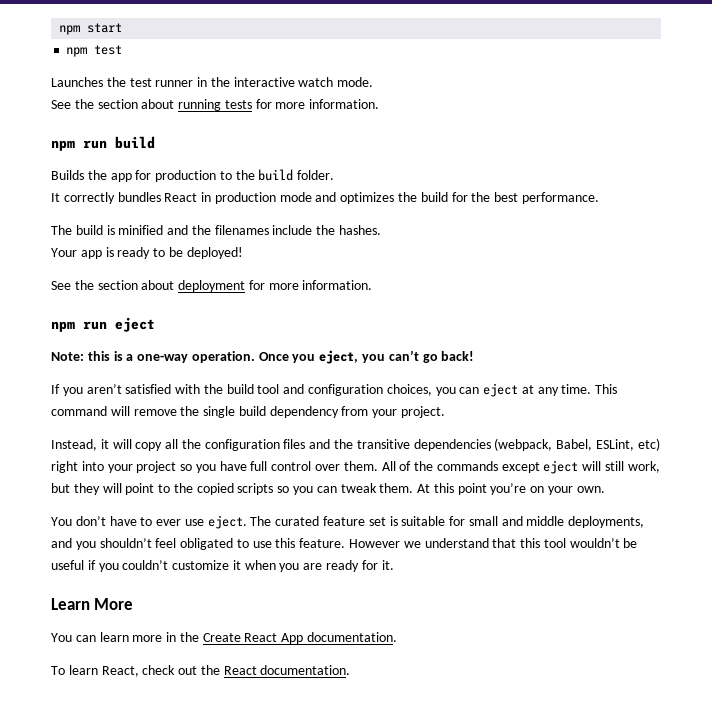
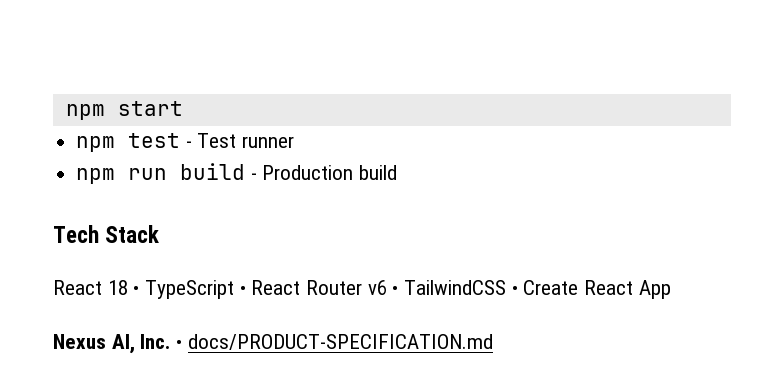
- npm test
- Launches the test runner in the interactive watch mode.
- See the section about running tests for more information.
- npm run build
- Builds the app for production to the build folder.
- It correctly bundles React in production mode and optimizes the build for the best performance.
- The build is minified and the filenames include the hashes.
- Your app is ready to be deployed!
- See the section about deployment for more information.
- npm run eject
- Note: this is a one-way operation. Once you eject, you can’t go back!
- If you aren’t satisfied with the build tool and configuration choices, you can eject at any time. This command will remove the single build dependency from your project.
- Instead, it will copy all the configuration files and the transitive dependencies (webpack, Babel, ESLint, etc) right into your project so you have full control over them. All of the commands except eject will still work, but they will point to the copied scripts so you can tweak them. At this point you’re on your own.
- You don’t have to ever use eject. The curated feature set is suitable for small and middle deployments, and you shouldn’t feel obligated to use this feature. However we understand that this tool wouldn’t be useful if you couldn’t customize it when you are ready for it.
- Learn More
- You can learn more in the Create React App documentation.
- To learn React, check out the React documentation.
+ npm test - Test runner
+ npm run build - Production build
+ Tech Stack
+ React 18 • TypeScript • React Router v6 • TailwindCSS • Create React App
+ Nexus AI, Inc. • docs/PRODUCT-SPECIFICATION.md

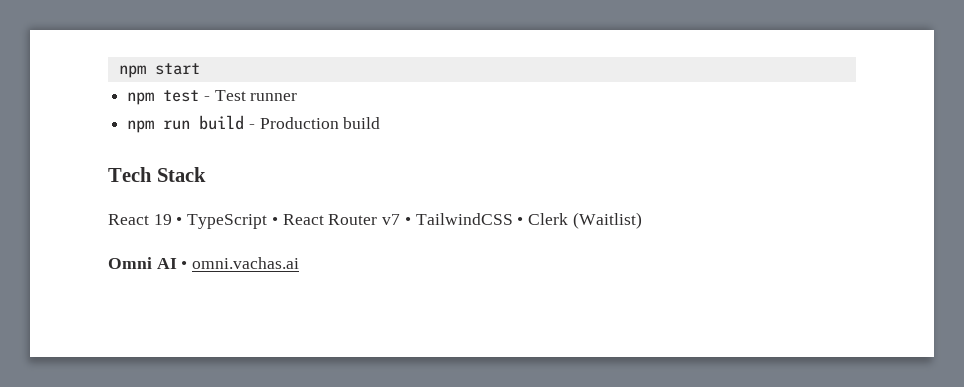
- React 18 • TypeScript • React Router v6 • TailwindCSS • Create React App
- Nexus AI, Inc. • docs/PRODUCT-SPECIFICATION.md
+ React 19 • TypeScript • React Router v7 • TailwindCSS • Clerk (Waitlist)
+ Omni AI • omni.vachas.ai

